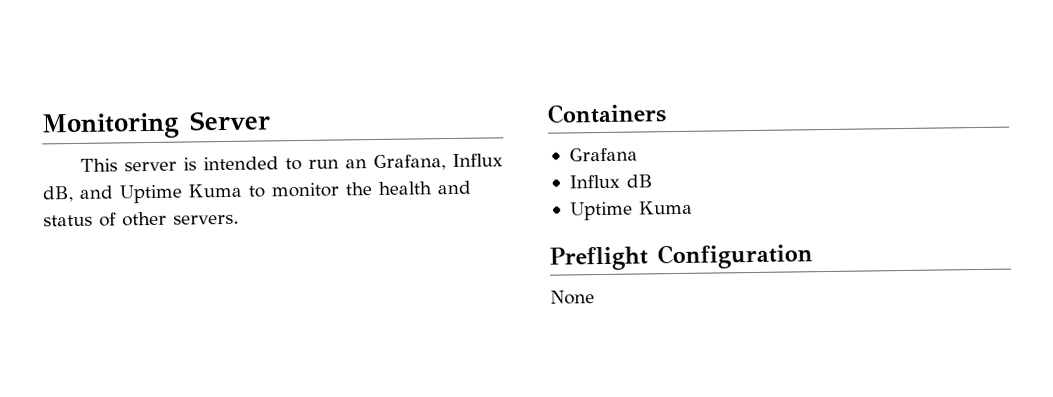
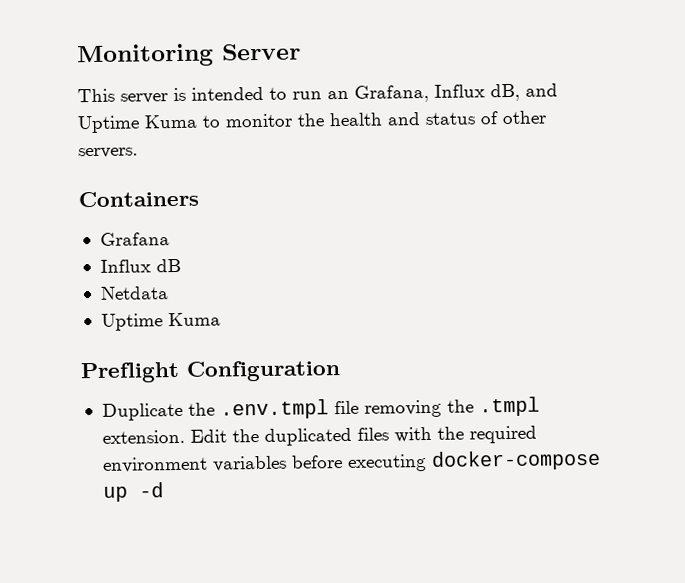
+ Netdata
- None
+ Duplicate the .env.tmpl file removing the .tmpl extension. Edit the duplicated files with the required environment variables before executing docker-compose up -d

